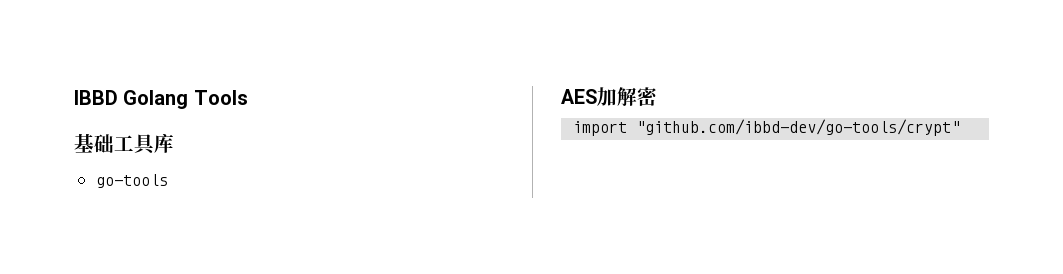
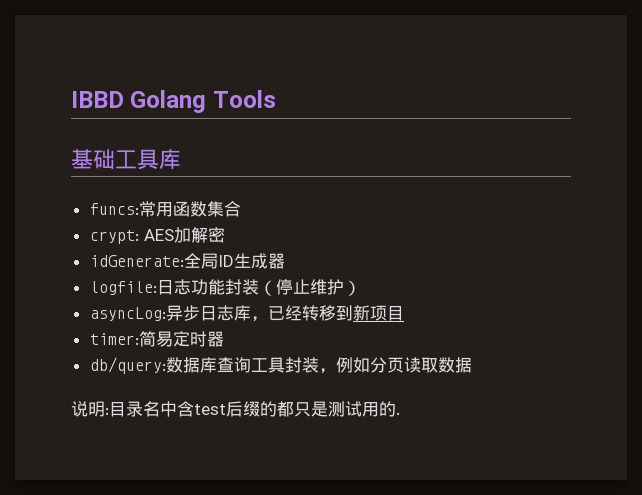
- go-tools
- AES加解密
- import "github.com/ibbd-dev/go-tools/crypt"
+ funcs:常用函数集合
+ crypt: AES加解密
+ idGenerate:全局ID生成器
+ logfile:日志功能封装（停止维护）
+ asyncLog:异步日志库，已经转移到新项目
+ timer:简易定时器
+ db/query:数据库查询工具封装，例如分页读取数据
+ 说明:目录名中含test后缀的都只是测试用的.

